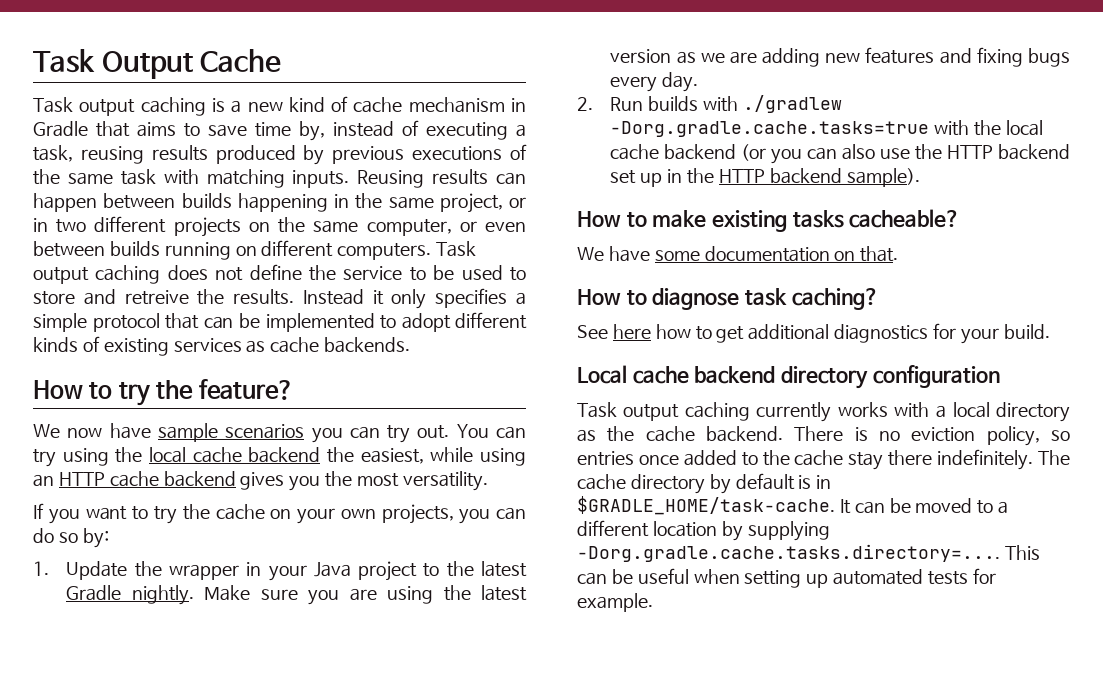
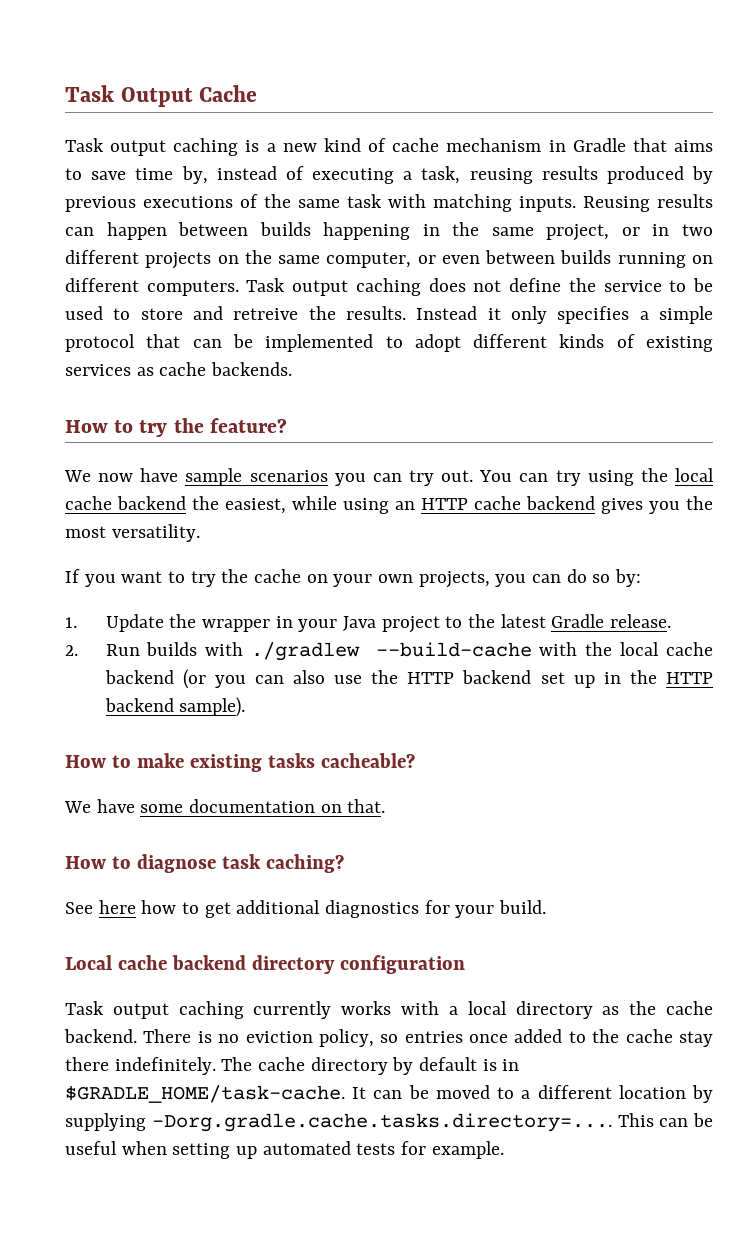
- 1. Update the wrapper in your Java project to the latest Gradle nightly. Make sure you are using the latest version as we are adding new features and fixing bugs every day.
+ 1. Update the wrapper in your Java project to the latest Gradle release.
- 2. Run builds with ./gradlew -Dorg.gradle.cache.tasks=true with the local cache backend (or you can also use the HTTP backend set up in the HTTP backend sample).
+ 2. Run builds with ./gradlew --build-cache with the local cache backend (or you can also use the HTTP backend set up in the HTTP backend sample).

